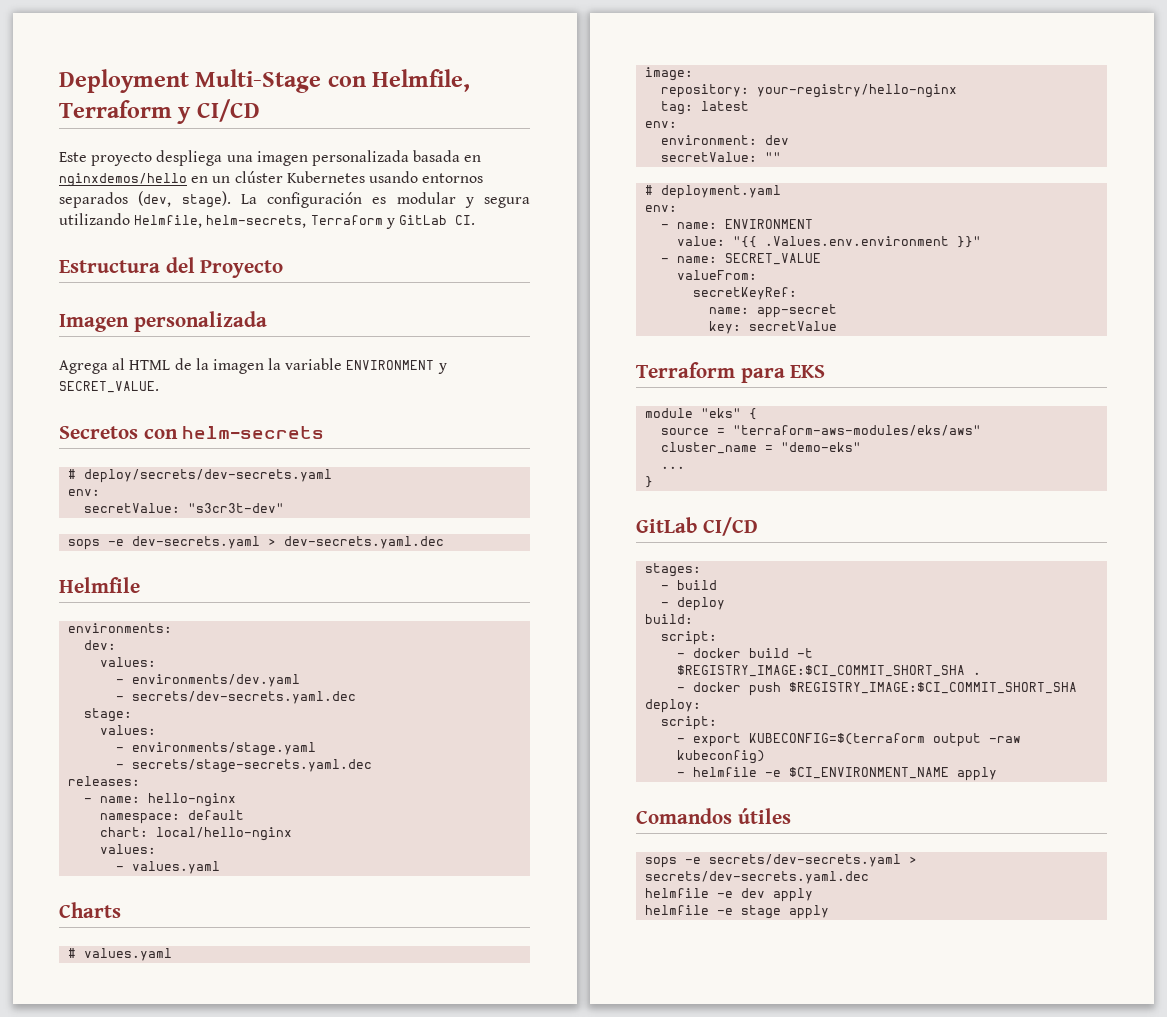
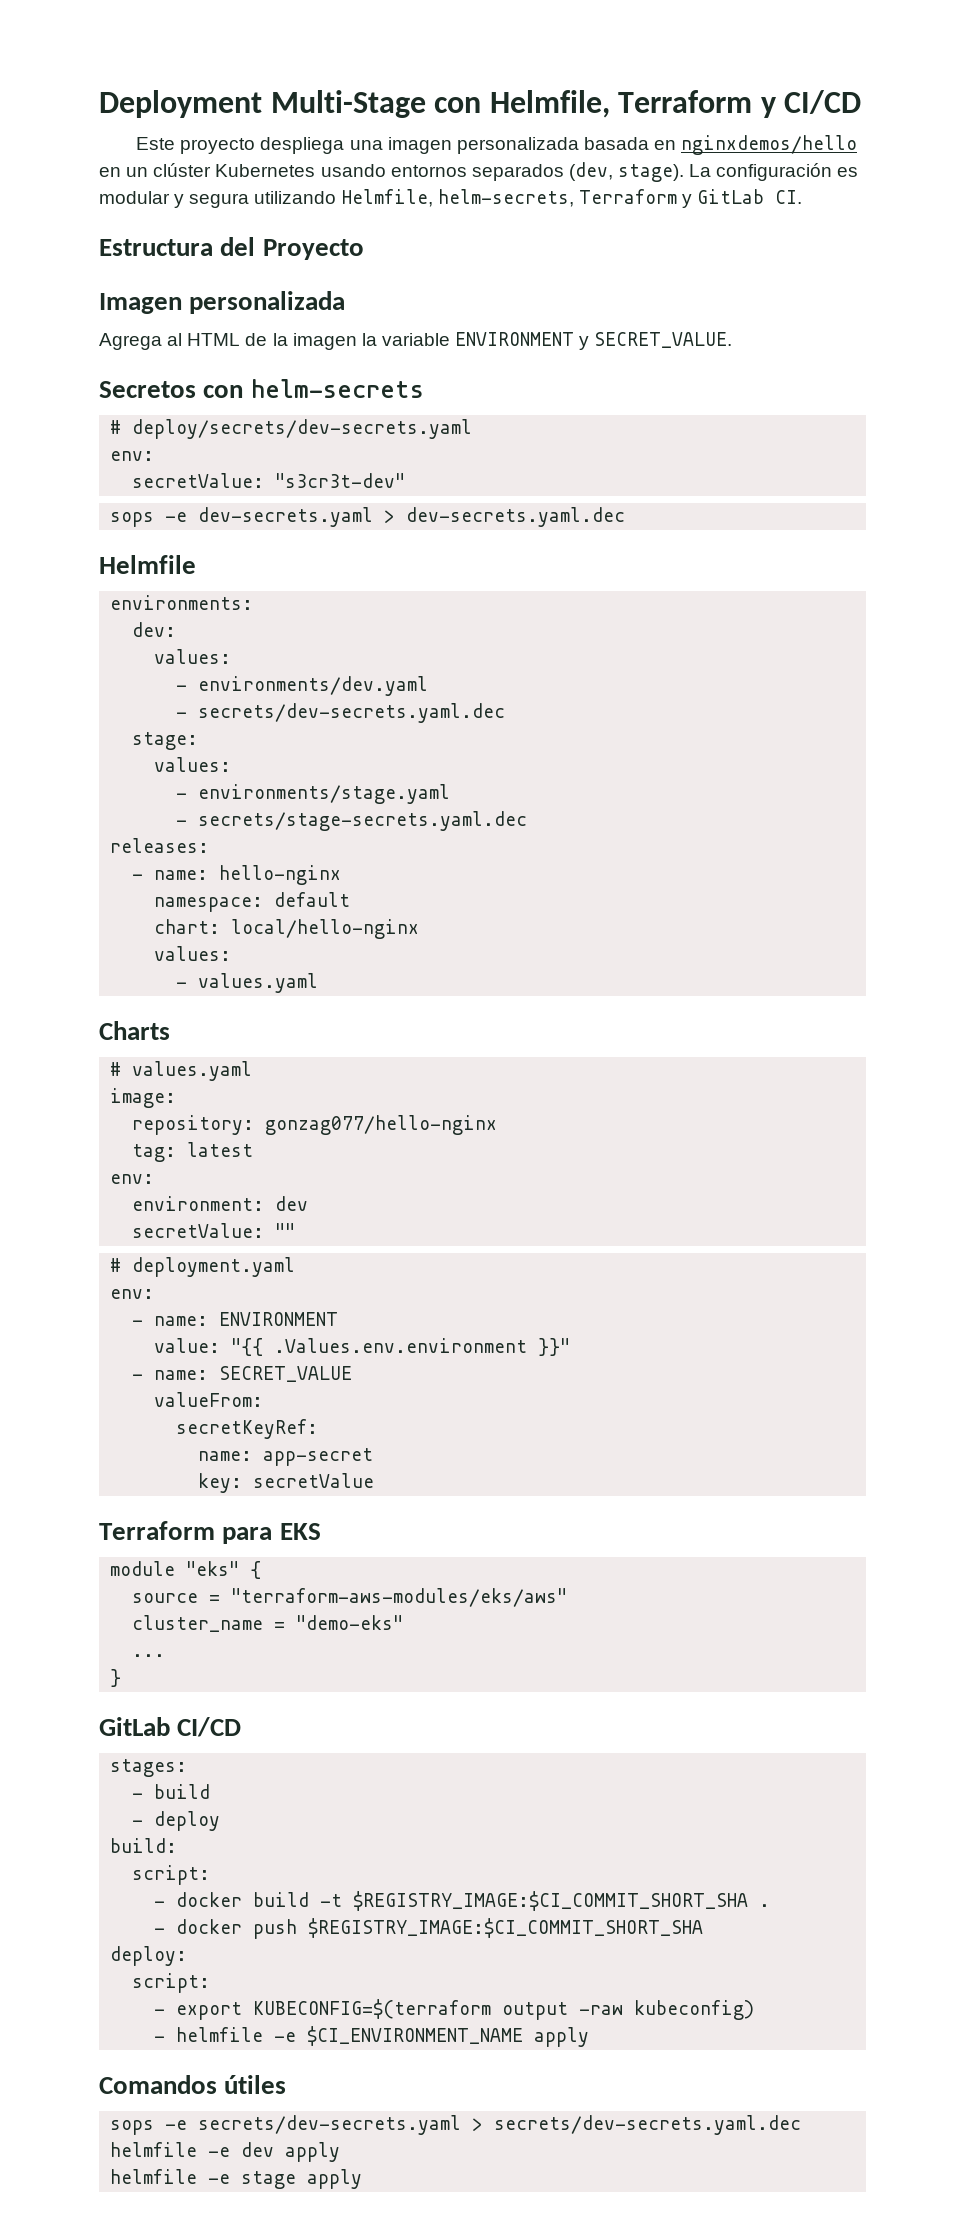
- repository: your-registry/hello-nginx
+ repository: gonzag077/hello-nginx

